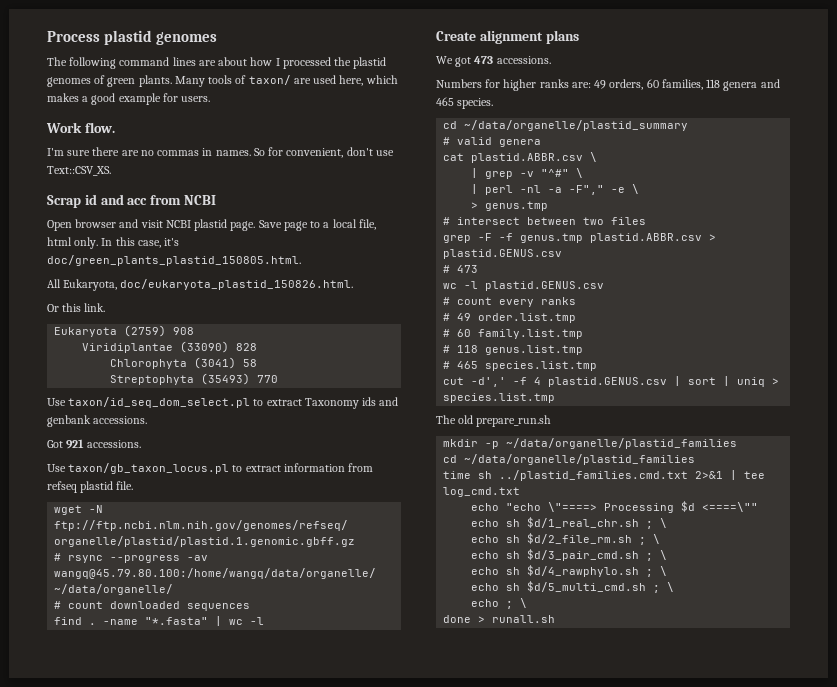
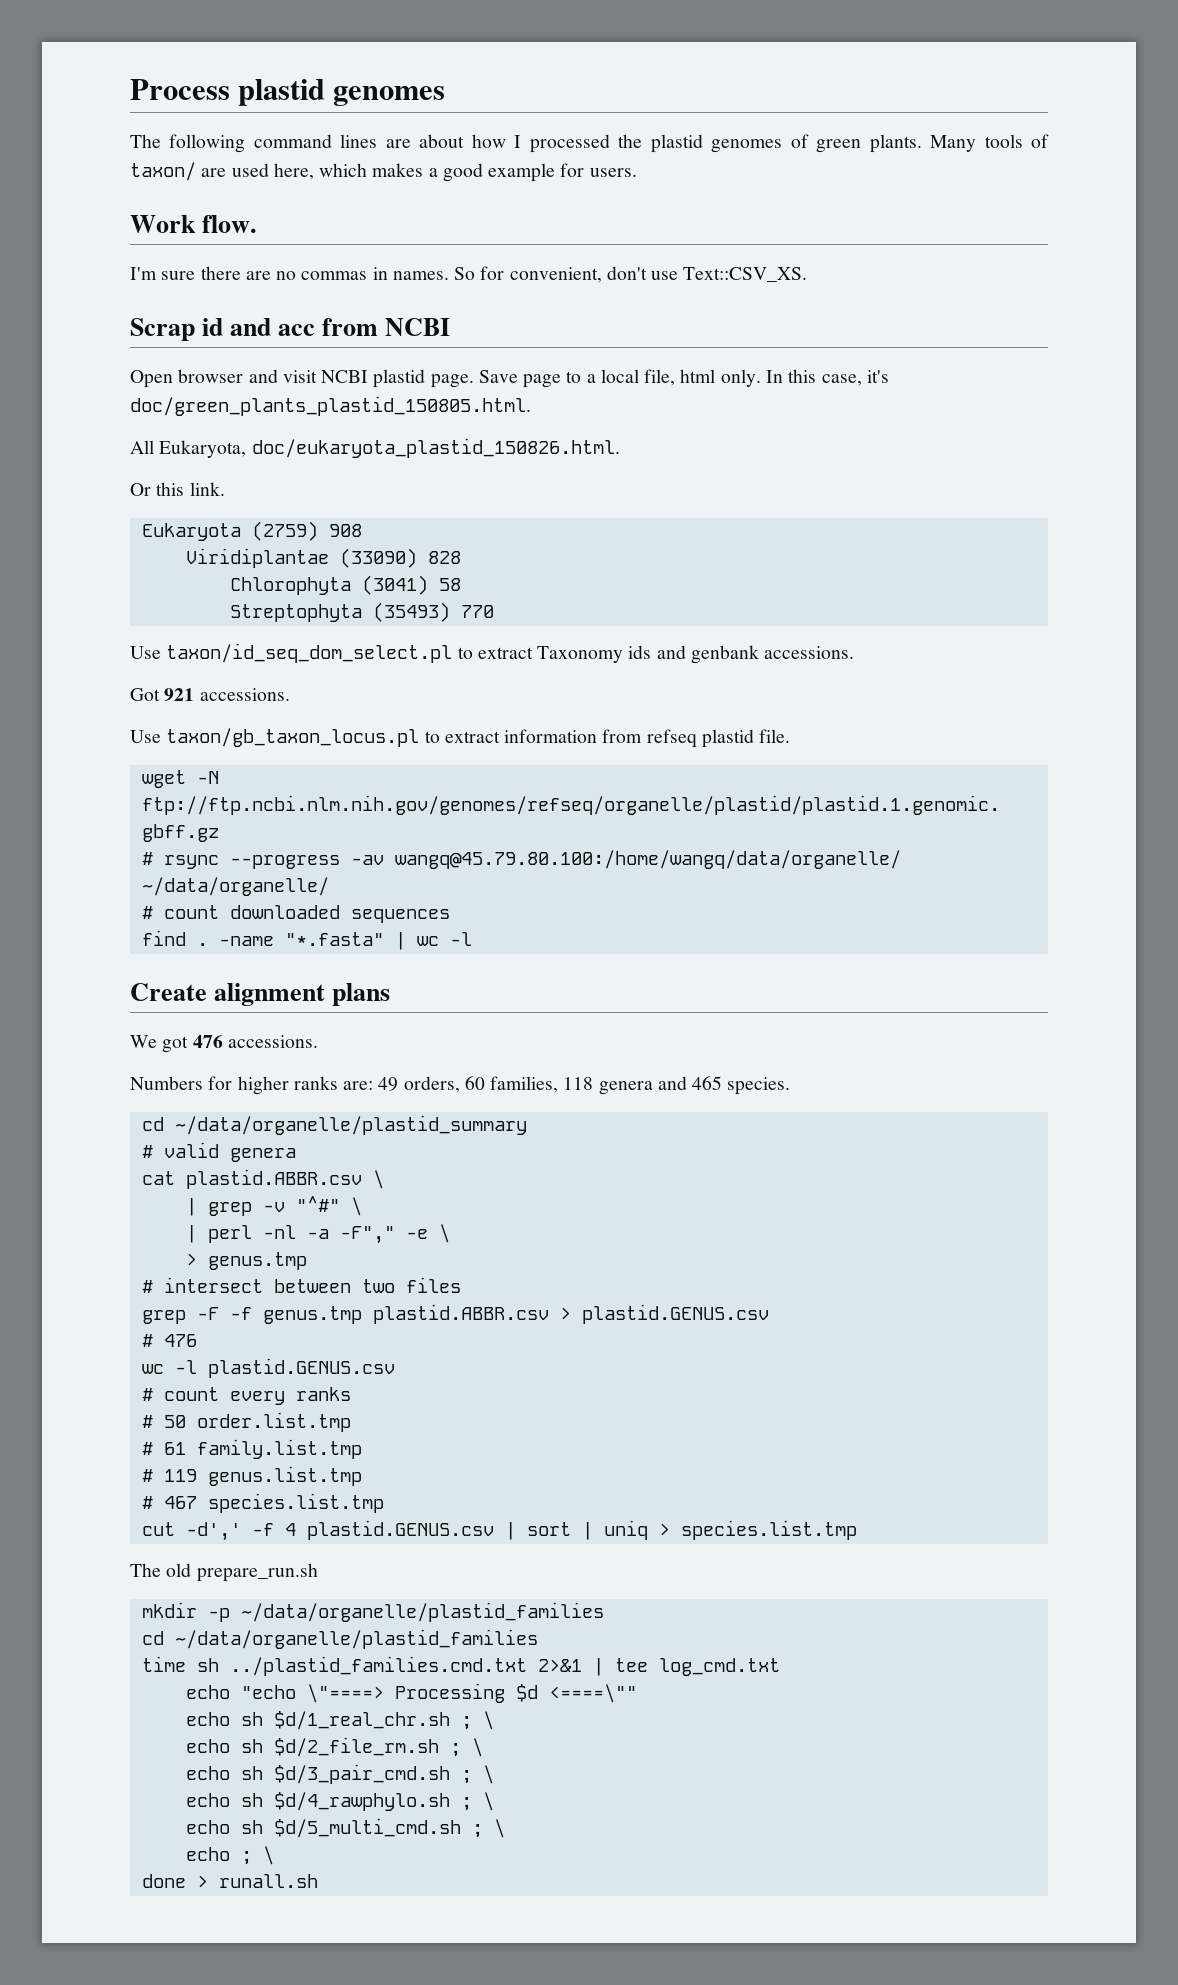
- We got 473 accessions.
+ We got 476 accessions.
- # 473
+ # 476
- # 49 order.list.tmp
+ # 50 order.list.tmp
- # 60 family.list.tmp
+ # 61 family.list.tmp
- # 118 genus.list.tmp
+ # 119 genus.list.tmp
- # 465 species.list.tmp
+ # 467 species.list.tmp

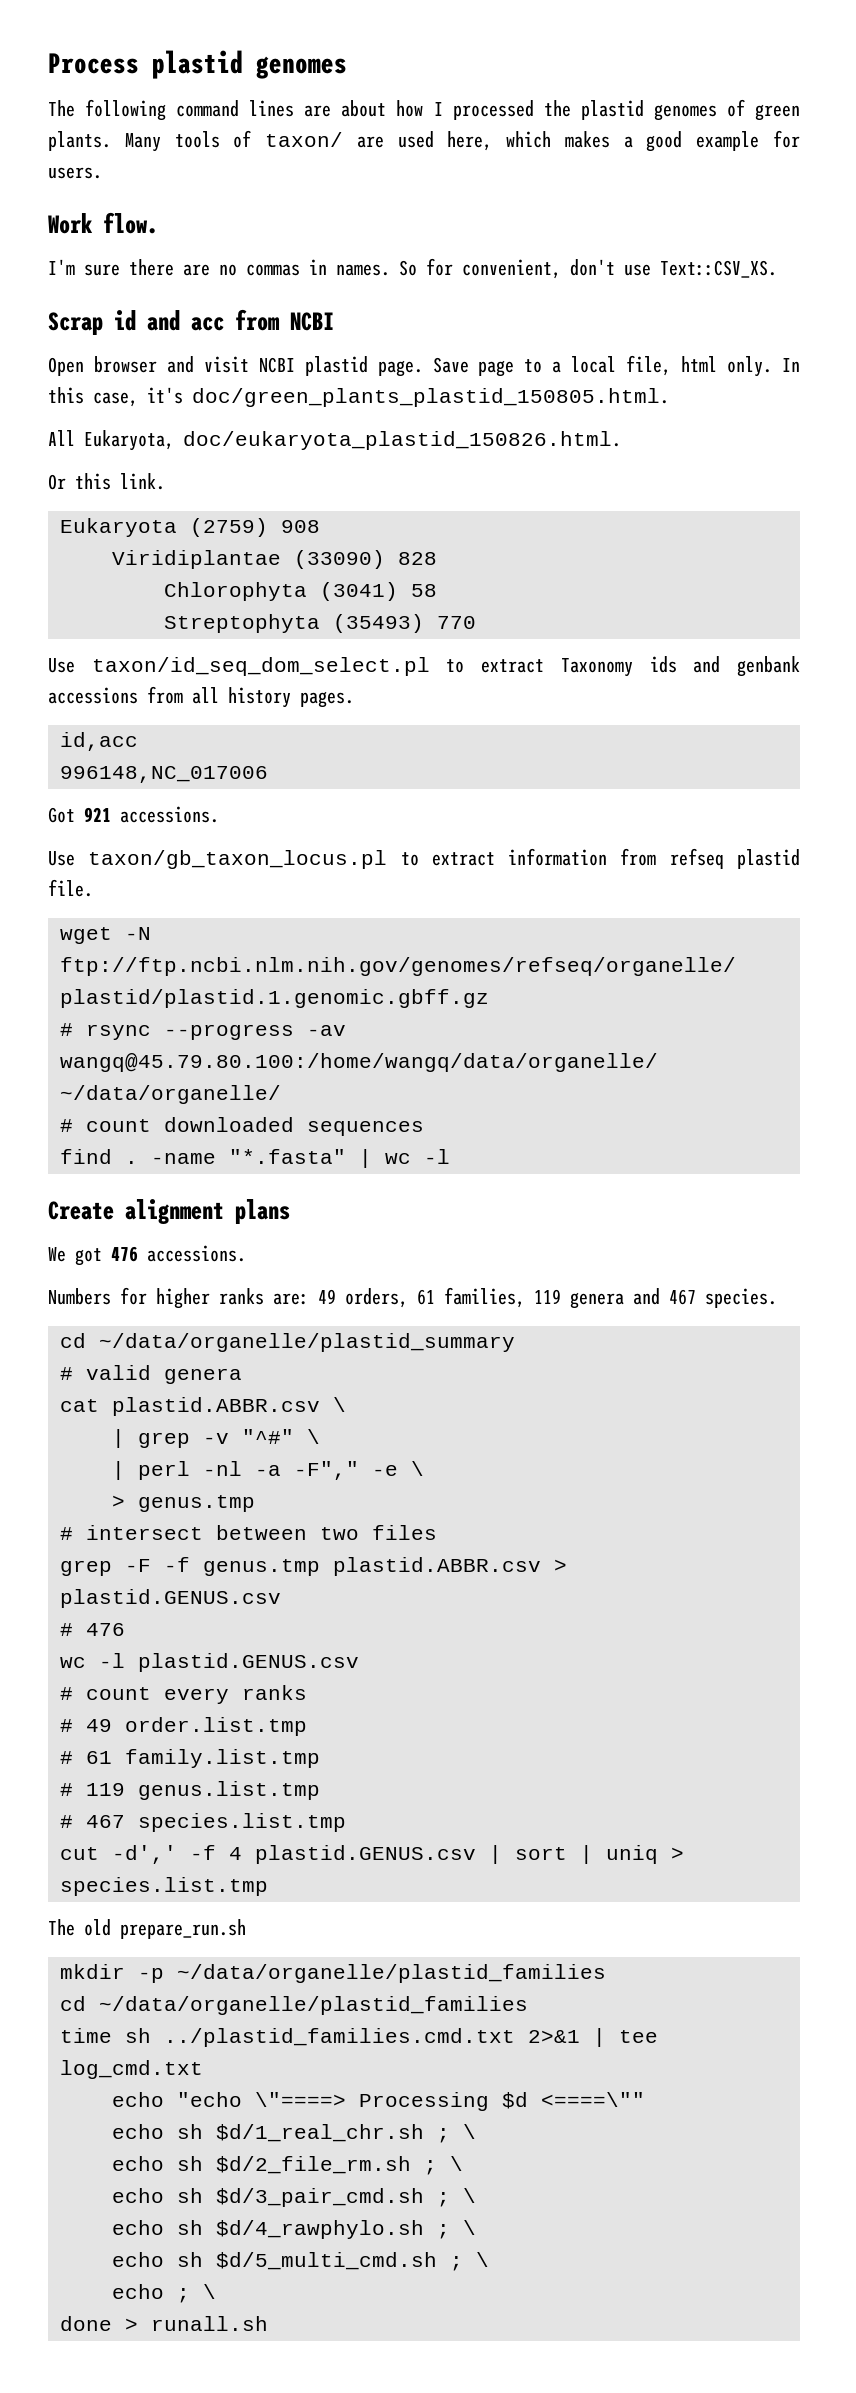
- Use taxon/id_seq_dom_select.pl to extract Taxonomy ids and genbank accessions.
+ Use taxon/id_seq_dom_select.pl to extract Taxonomy ids and genbank accessions from all history pages.
+ id,acc
+ 996148,NC_017006
- Numbers for higher ranks are: 49 orders, 60 families, 118 genera and 465 species.
+ Numbers for higher ranks are: 49 orders, 61 families, 119 genera and 467 species.
- # 50 order.list.tmp
+ # 49 order.list.tmp

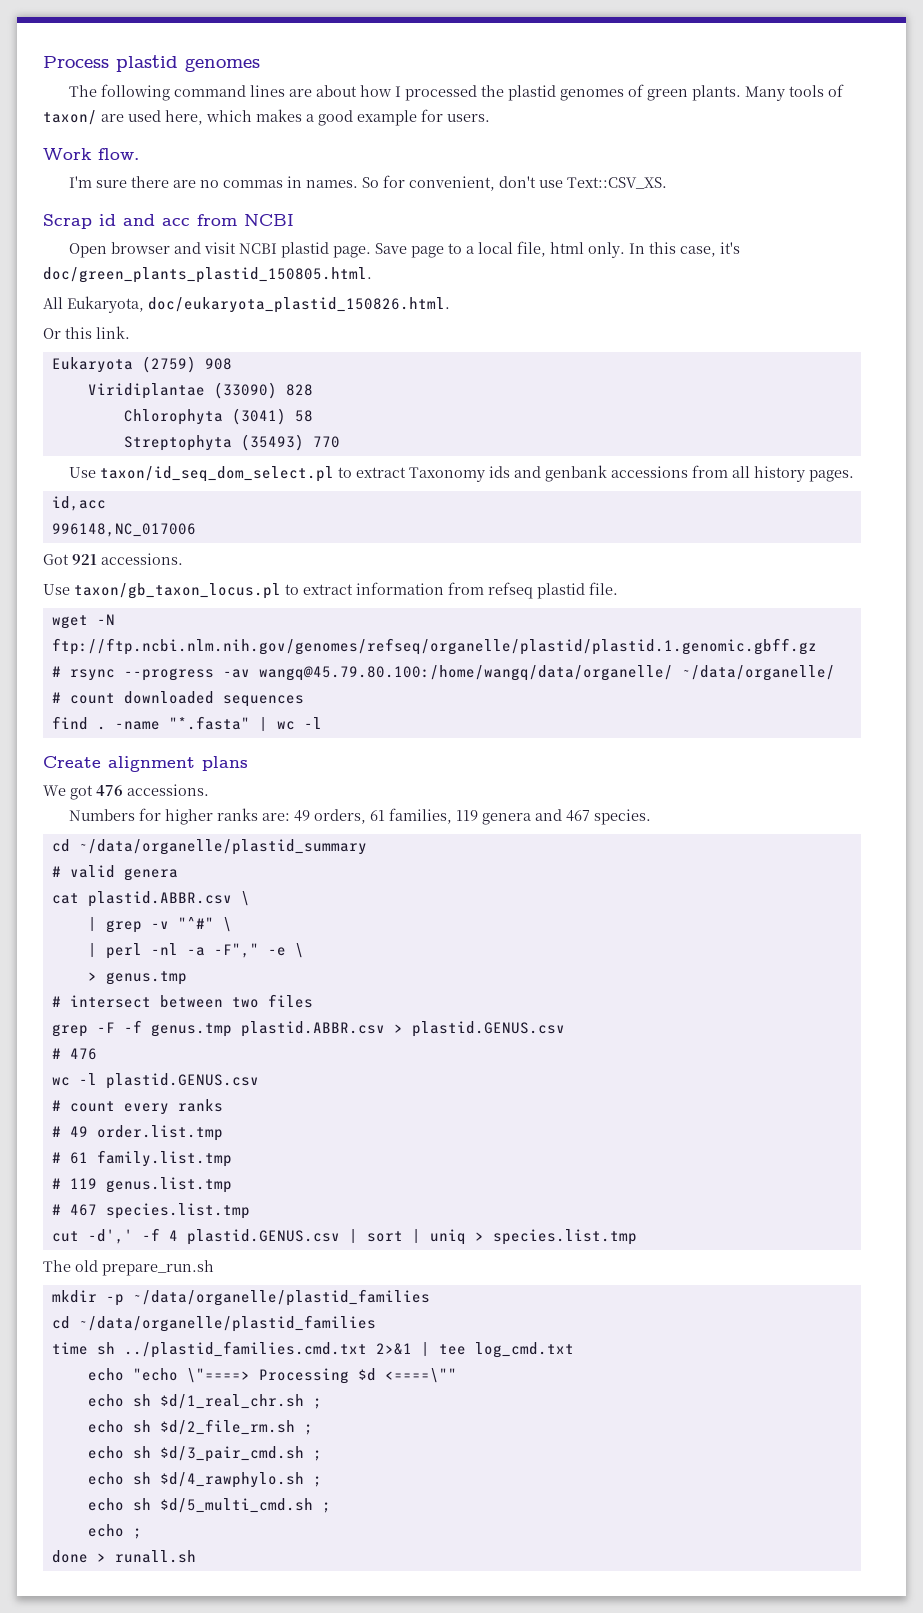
- echo sh $d/1_real_chr.sh ; \
+ echo sh $d/1_real_chr.sh ;
- echo sh $d/2_file_rm.sh ; \
+ echo sh $d/2_file_rm.sh ;
- echo sh $d/3_pair_cmd.sh ; \
+ echo sh $d/3_pair_cmd.sh ;
- echo sh $d/4_rawphylo.sh ; \
+ echo sh $d/4_rawphylo.sh ;
- echo sh $d/5_multi_cmd.sh ; \
+ echo sh $d/5_multi_cmd.sh ;
- echo ; \
+ echo ;

